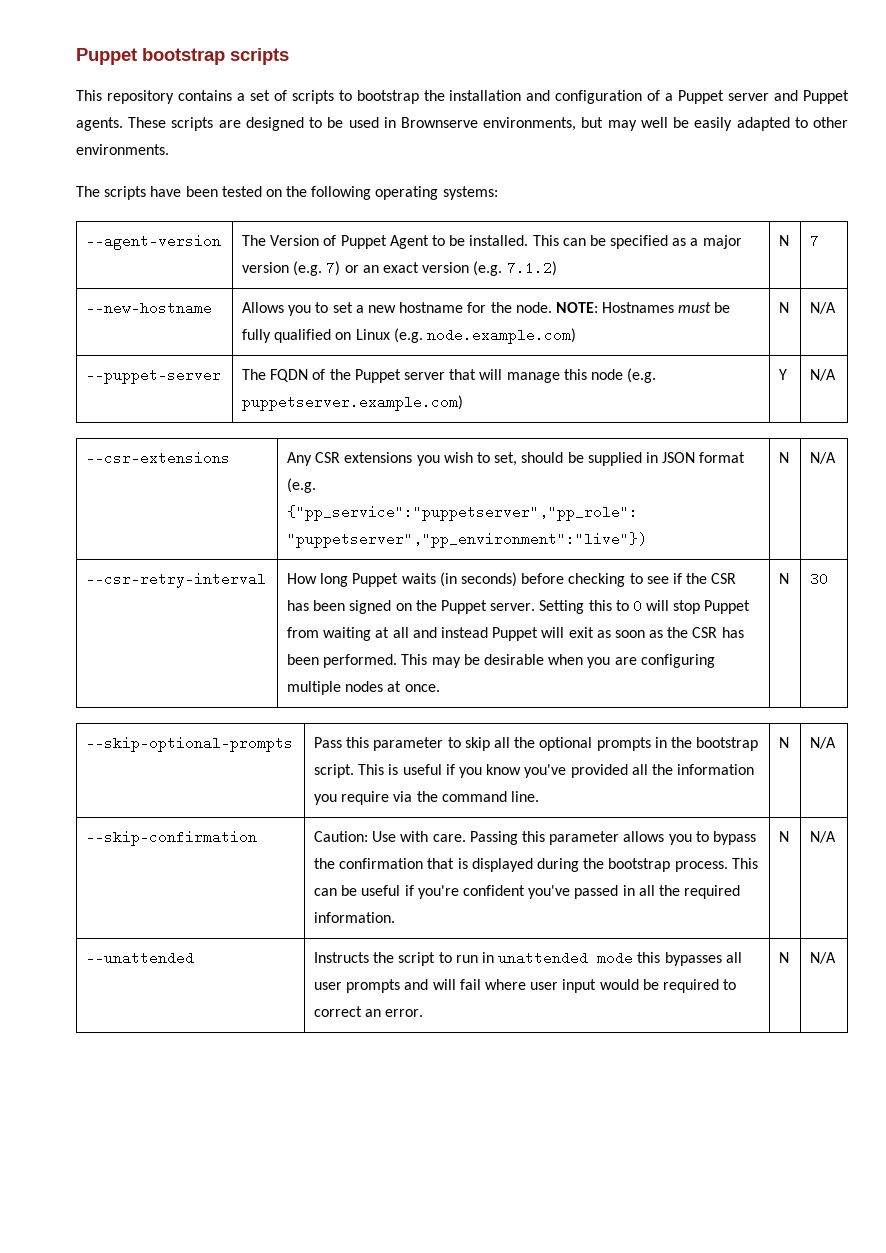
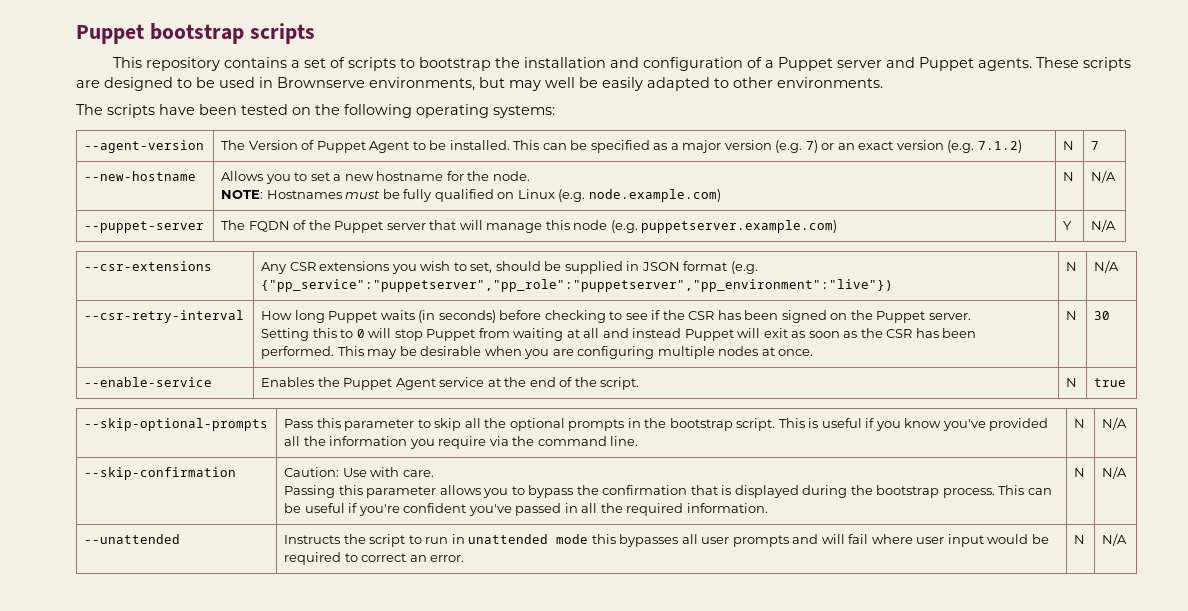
- --new-hostname | Allows you to set a new hostname for the node. NOTE: Hostnames must be fully qualified on Linux (e.g. node.example.com) | N | N/A
+ --new-hostname | Allows you to set a new hostname for the node.
+ NOTE: Hostnames must be fully qualified on Linux (e.g. node.example.com) | N | N/A
- How long Puppet waits (in seconds) before checking to see if the CSR has been signed on the Puppet server. Setting this to 0 will stop Puppet from waiting at all and instead Puppet will exit as soon as the CSR has been performed.
+ How long Puppet waits (in seconds) before checking to see if the CSR has been signed on the Puppet server.
+ Setting this to 0 will stop Puppet from waiting at all and instead Puppet will exit as soon as the CSR has been performed.
+ --enable-service | Enables the Puppet Agent service at the end of the script. | N | true
- --skip-confirmation | Caution: Use with care. Passing this parameter allows you to bypass the confirmation that is displayed during the bootstrap process. This can be useful if you're confident you've passed in all the required information. | N | N/A
+ --skip-confirmation | Caution: Use with care.
+ Passing this parameter allows you to bypass the confirmation that is displayed during the bootstrap process. This can be useful if you're confident you've passed in all the required information. | N | N/A

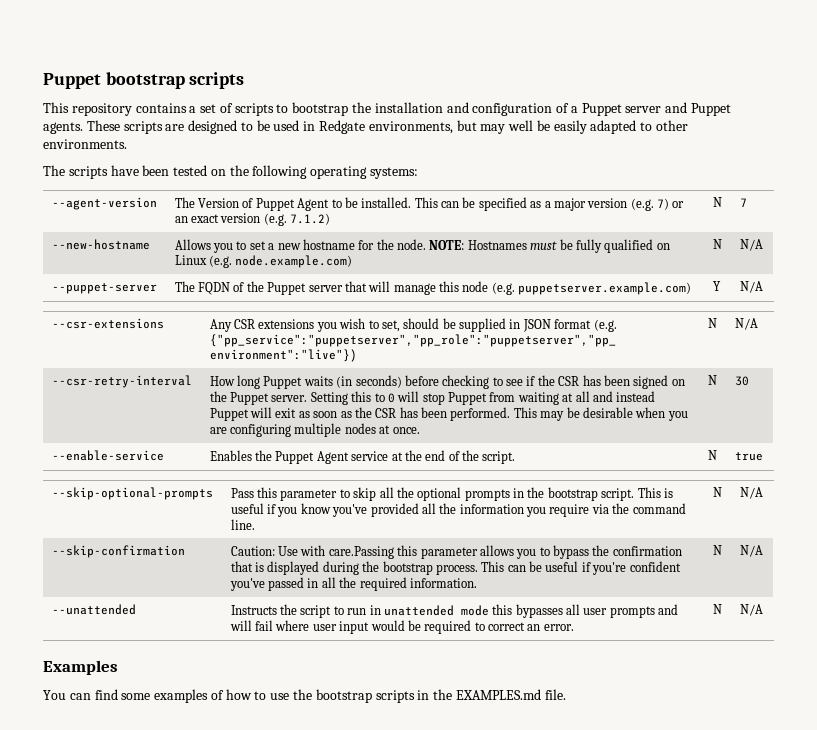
- These scripts are designed to be used in Brownserve environments, but may well be easily adapted to other environments.
+ These scripts are designed to be used in Redgate environments, but may well be easily adapted to other environments.
- --new-hostname | Allows you to set a new hostname for the node.
- NOTE: Hostnames must be fully qualified on Linux (e.g. node.example.com) | N | N/A
+ --new-hostname | Allows you to set a new hostname for the node. NOTE: Hostnames must be fully qualified on Linux (e.g. node.example.com) | N | N/A
- How long Puppet waits (in seconds) before checking to see if the CSR has been signed on the Puppet server.
- Setting this to 0 will stop Puppet from waiting at all and instead Puppet will exit as soon as the CSR has been performed.
+ How long Puppet waits (in seconds) before checking to see if the CSR has been signed on the Puppet server. Setting this to 0 will stop Puppet from waiting at all and instead Puppet will exit as soon as the CSR has been performed.
- --skip-confirmation | Caution: Use with care.
- Passing this parameter allows you to bypass the confirmation that is displayed during the bootstrap process. This can be useful if you're confident you've passed in all the required information. | N | N/A
+ --skip-confirmation | Caution: Use with care.Passing this parameter allows you to bypass the confirmation that is displayed during the bootstrap process. This can be useful if you're confident you've passed in all the required information. | N | N/A
+ Examples
+ You can find some examples of how to use the bootstrap scripts in the EXAMPLES.md file.

